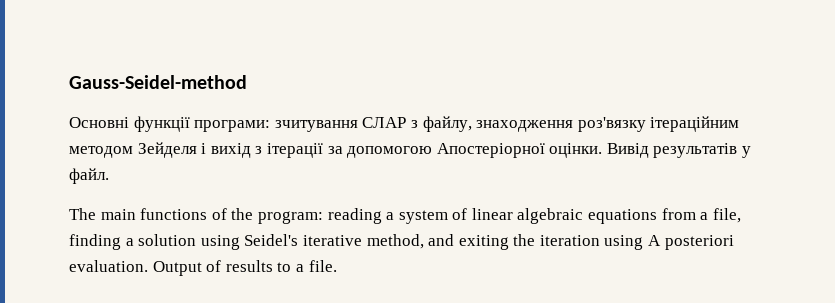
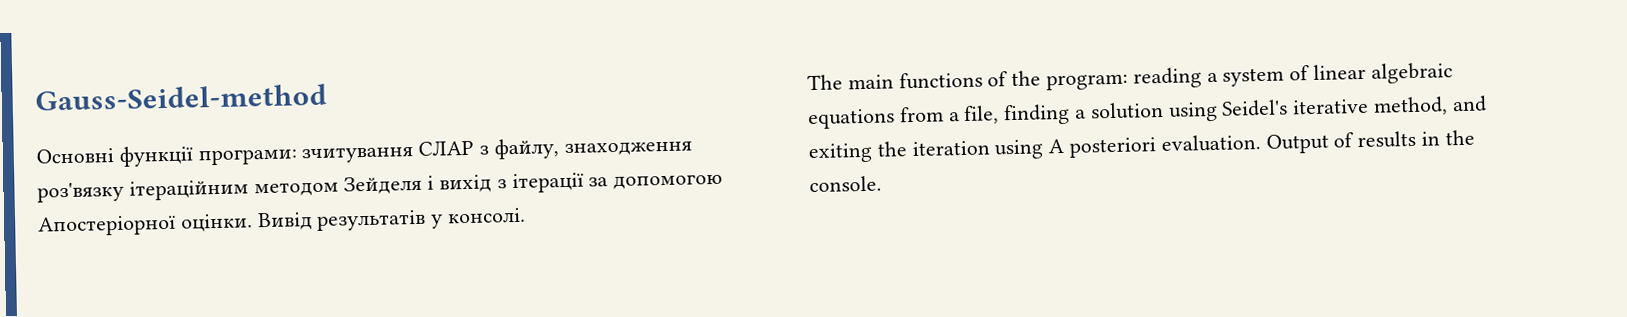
- Вивід результатів у файл.
+ Вивід результатів у консолі.
- Output of results to a file.
+ Output of results in the console.

